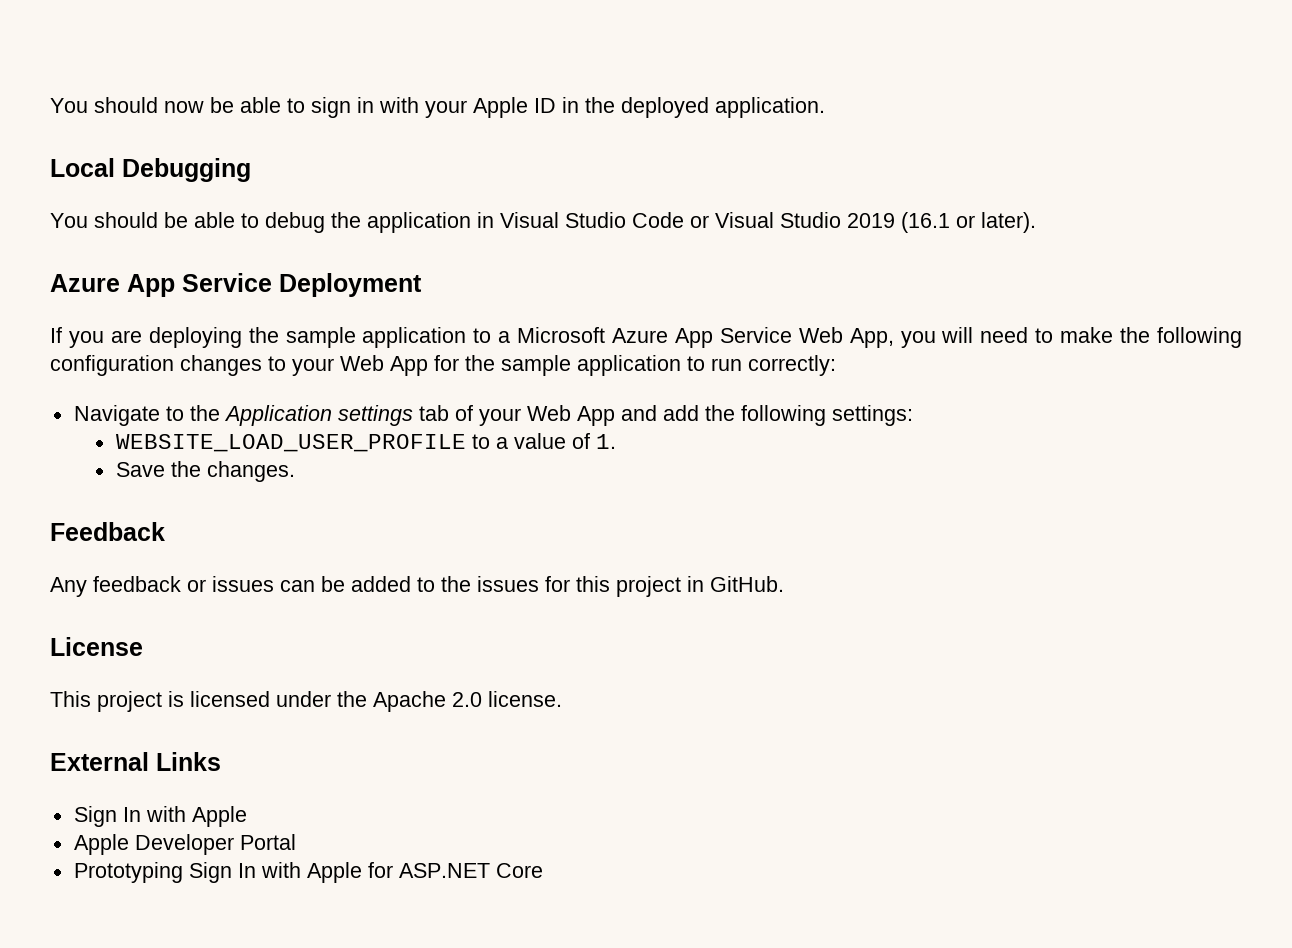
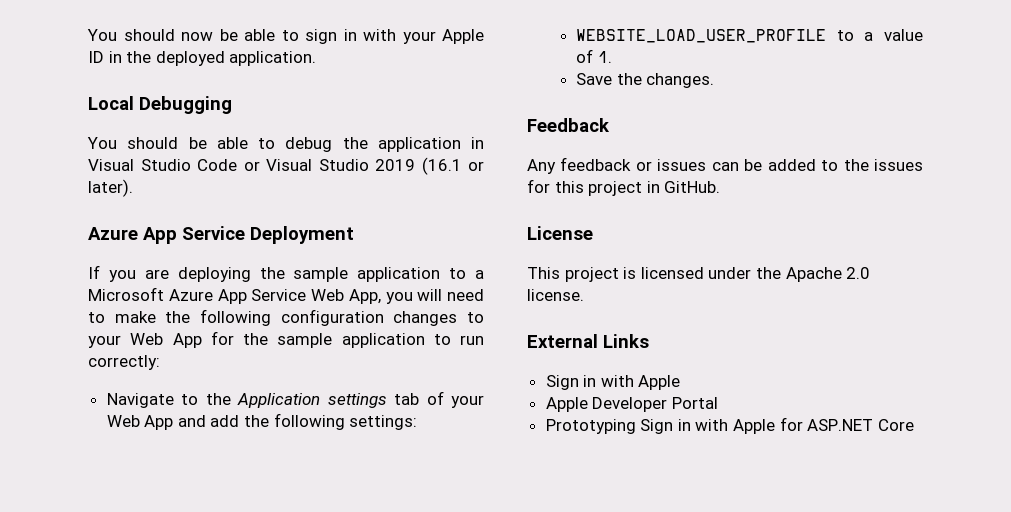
  External Links
- Sign In with Apple
+ Sign in with Apple
- Prototyping Sign In with Apple for ASP.NET Core
+ Prototyping Sign in with Apple for ASP.NET Core

